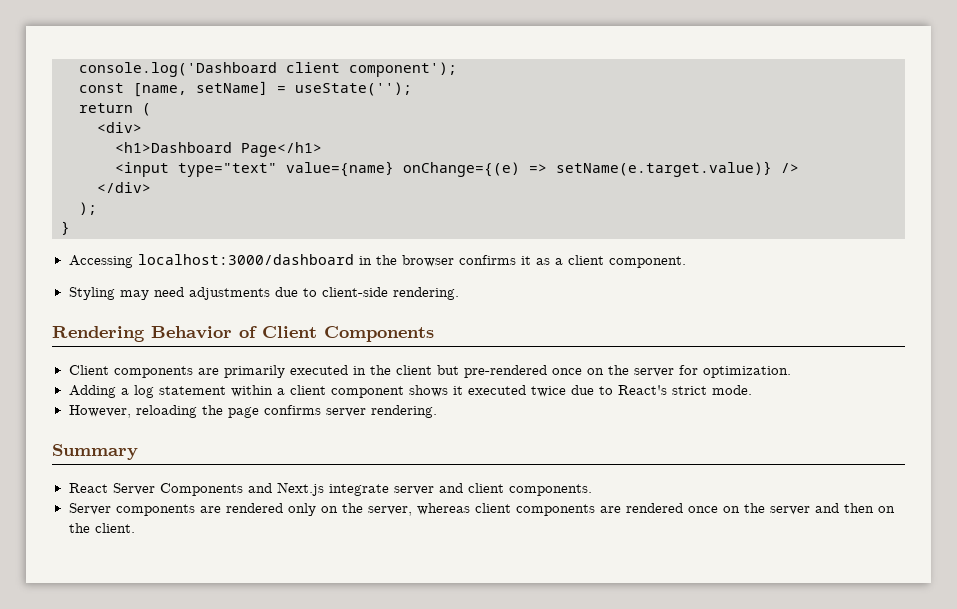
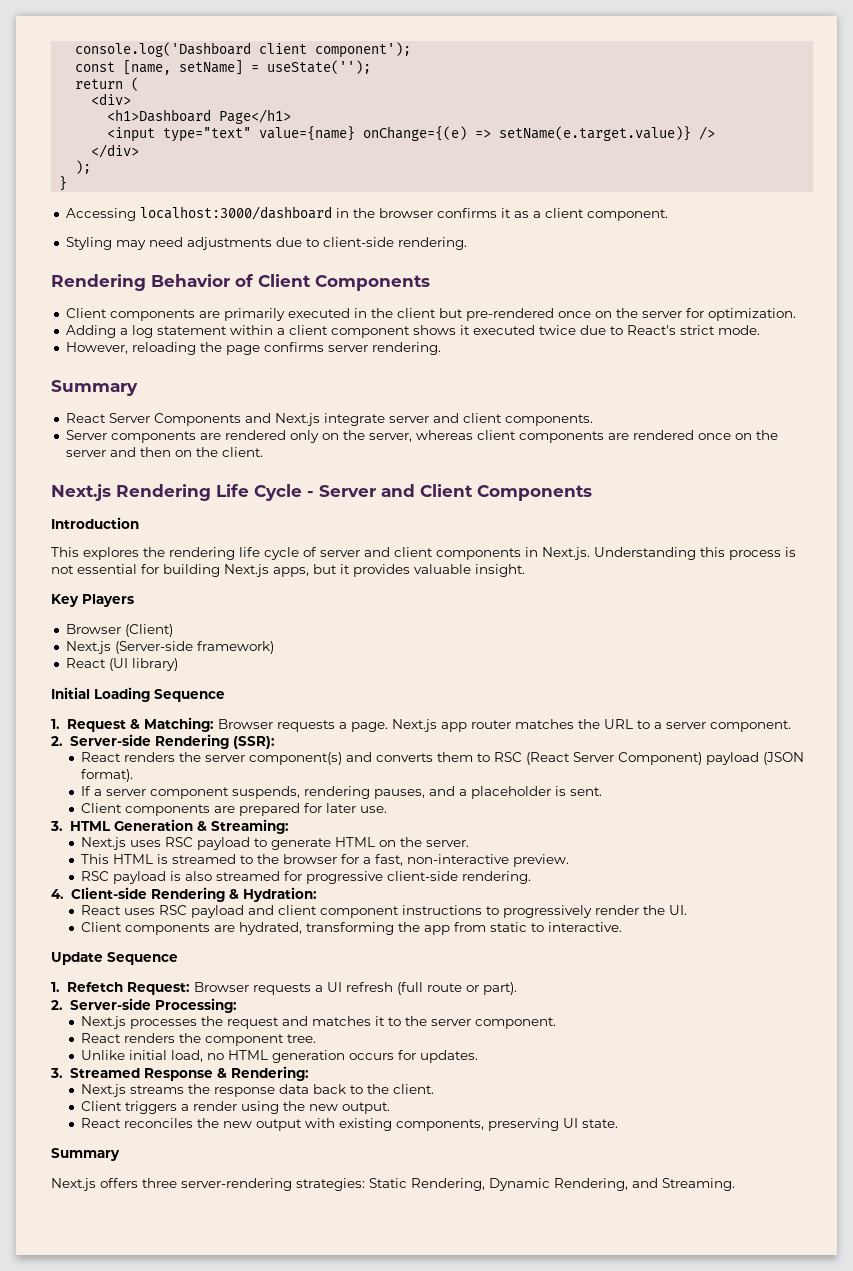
+ Next.js Rendering Life Cycle - Server and Client Components
+ Introduction
+ This explores the rendering life cycle of server and client components in Next.js. Understanding this process is not essential for building Next.js apps, but it provides valuable insight.
+ Key Players
+ Browser (Client)
+ Next.js (Server-side framework)
+ React (UI library)
+ Initial Loading Sequence
+ 1. Request & Matching: Browser requests a page. Next.js app router matches the URL to a server component.
+ 2. Server-side Rendering (SSR):
+ React renders the server component(s) and converts them to RSC (React Server Component) payload (JSON format).
+ If a server component suspends, rendering pauses, and a placeholder is sent.
+ Client components are prepared for later use.
+ 3. HTML Generation & Streaming:
+ Next.js uses RSC payload to generate HTML on the server.
+ This HTML is streamed to the browser for a fast, non-interactive preview.
+ RSC payload is also streamed for progressive client-side rendering.
+ 4. Client-side Rendering & Hydration:
+ React uses RSC payload and client component instructions to progressively render the UI.
+ Client components are hydrated, transforming the app from static to interactive.
+ Update Sequence
+ 1. Refetch Request: Browser requests a UI refresh (full route or part).
+ 2. Server-side Processing:
+ Next.js processes the request and matches it to the server component.
+ React renders the component tree.
+ Unlike initial load, no HTML generation occurs for updates.
+ 3. Streamed Response & Rendering:
+ Next.js streams the response data back to the client.
+ Client triggers a render using the new output.
+ React reconciles the new output with existing components, preserving UI state.
+ Summary
+ Next.js offers three server-rendering strategies: Static Rendering, Dynamic Rendering, and Streaming.

